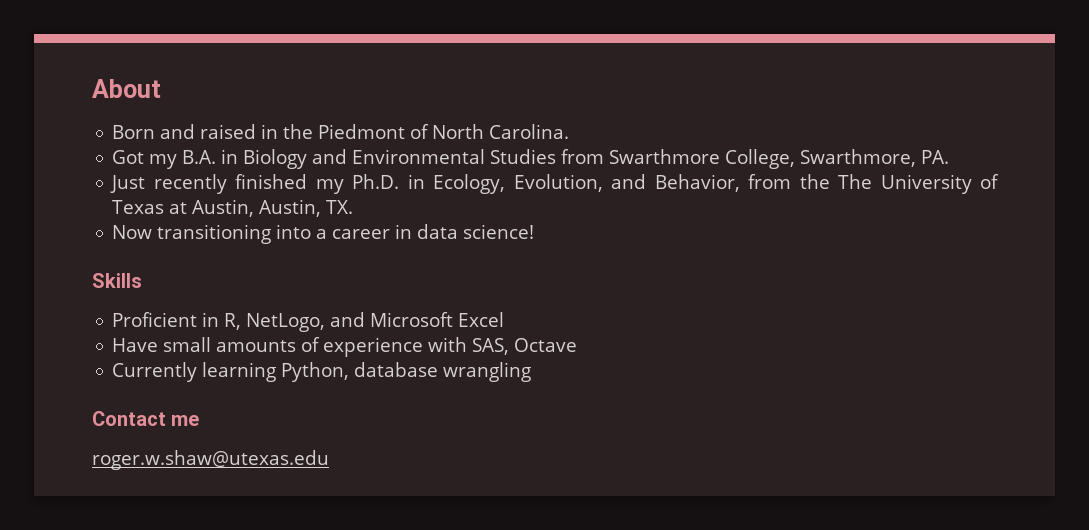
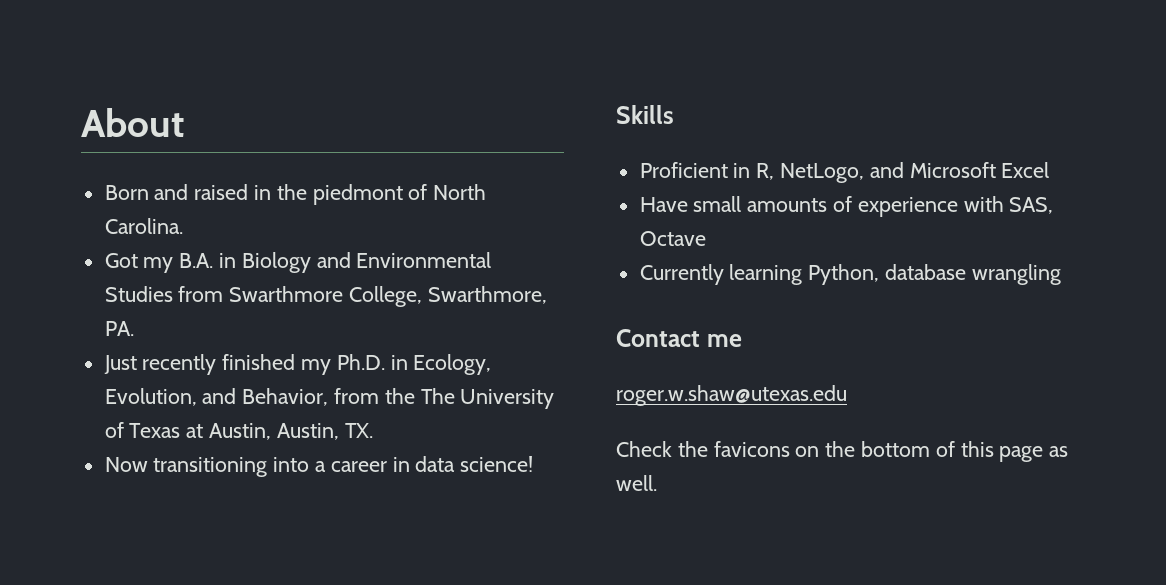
- Born and raised in the Piedmont of North Carolina.
+ Born and raised in the piedmont of North Carolina.
+ Check the favicons on the bottom of this page as well.

